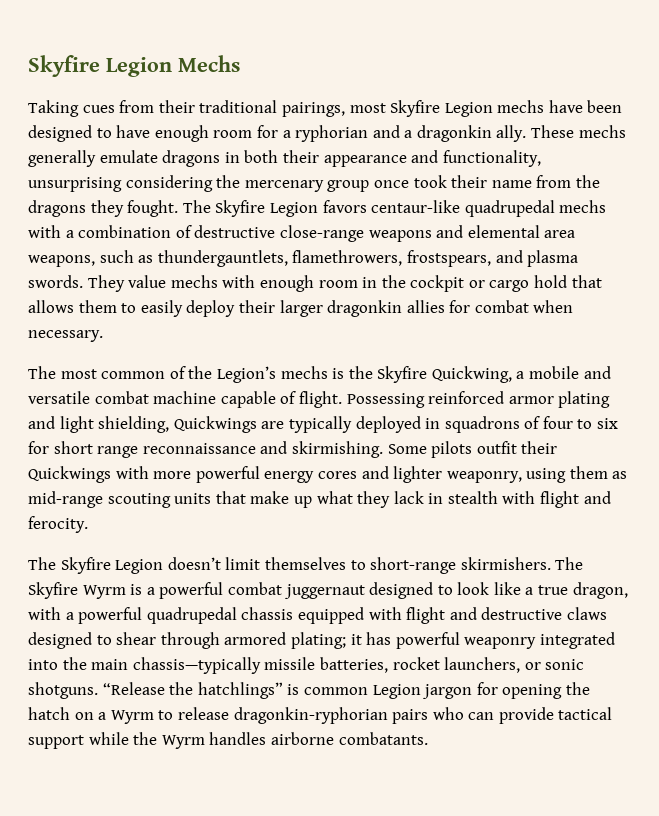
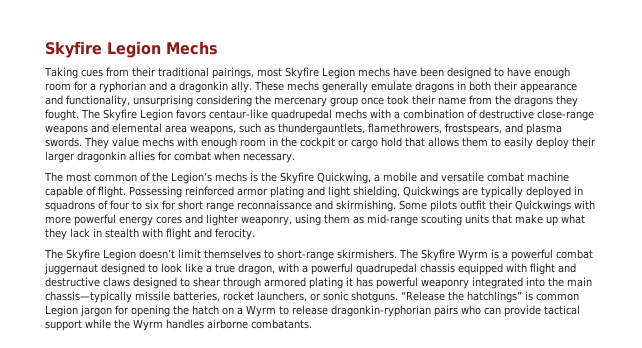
- The Skyfire Wyrm is a powerful combat juggernaut designed to look like a true dragon, with a powerful quadrupedal chassis equipped with flight and destructive claws designed to shear through armored plating; it has powerful weaponry integrated into the main chassis—typically missile batteries, rocket launchers, or sonic shotguns.
+ The Skyfire Wyrm is a powerful combat juggernaut designed to look like a true dragon, with a powerful quadrupedal chassis equipped with flight and destructive claws designed to shear through armored plating it has powerful weaponry integrated into the main chassis—typically missile batteries, rocket launchers, or sonic shotguns.

